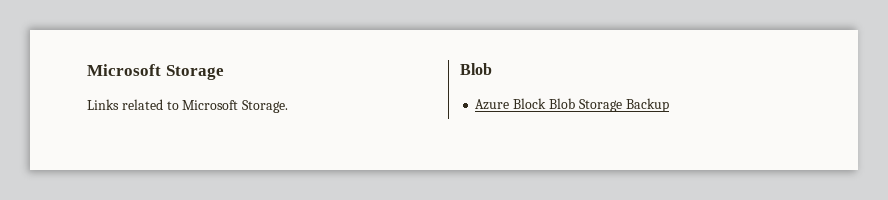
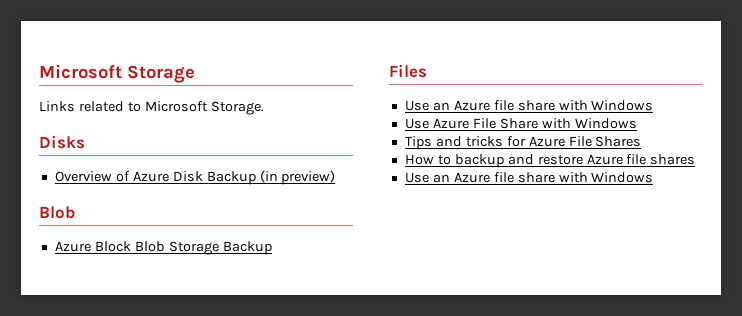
+ Disks
+ Overview of Azure Disk Backup (in preview)
+ Files
+ Use an Azure file share with Windows
+ Use Azure File Share with Windows
+ Tips and tricks for Azure File Shares
+ How to backup and restore Azure file shares
+ Use an Azure file share with Windows

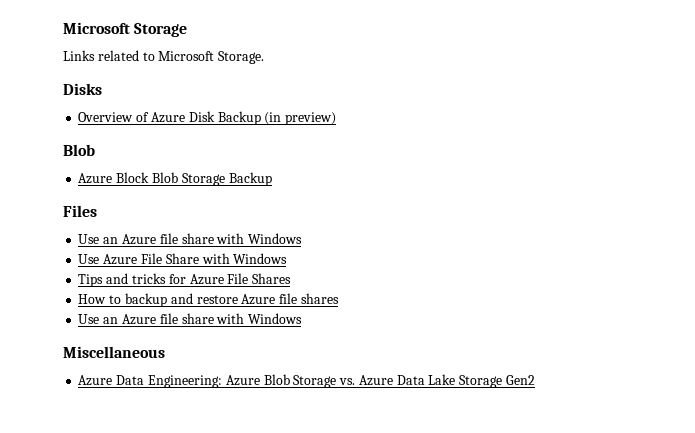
+ Miscellaneous
+ Azure Data Engineering: Azure Blob Storage vs. Azure Data Lake Storage Gen2

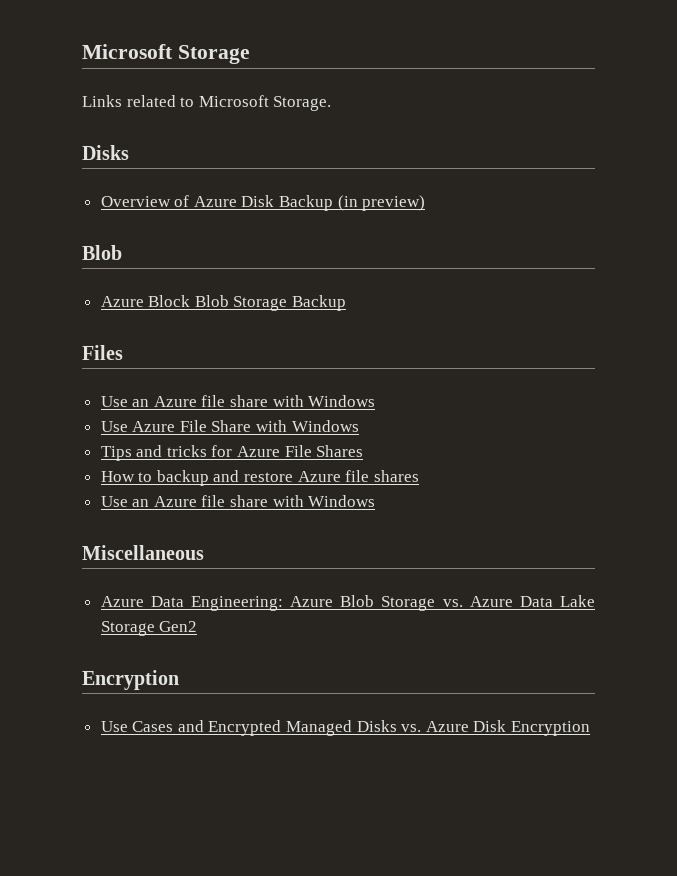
  Azure Data Engineering: Azure Blob Storage vs. Azure Data Lake Storage Gen2
+ Encryption
+ Use Cases and Encrypted Managed Disks vs. Azure Disk Encryption

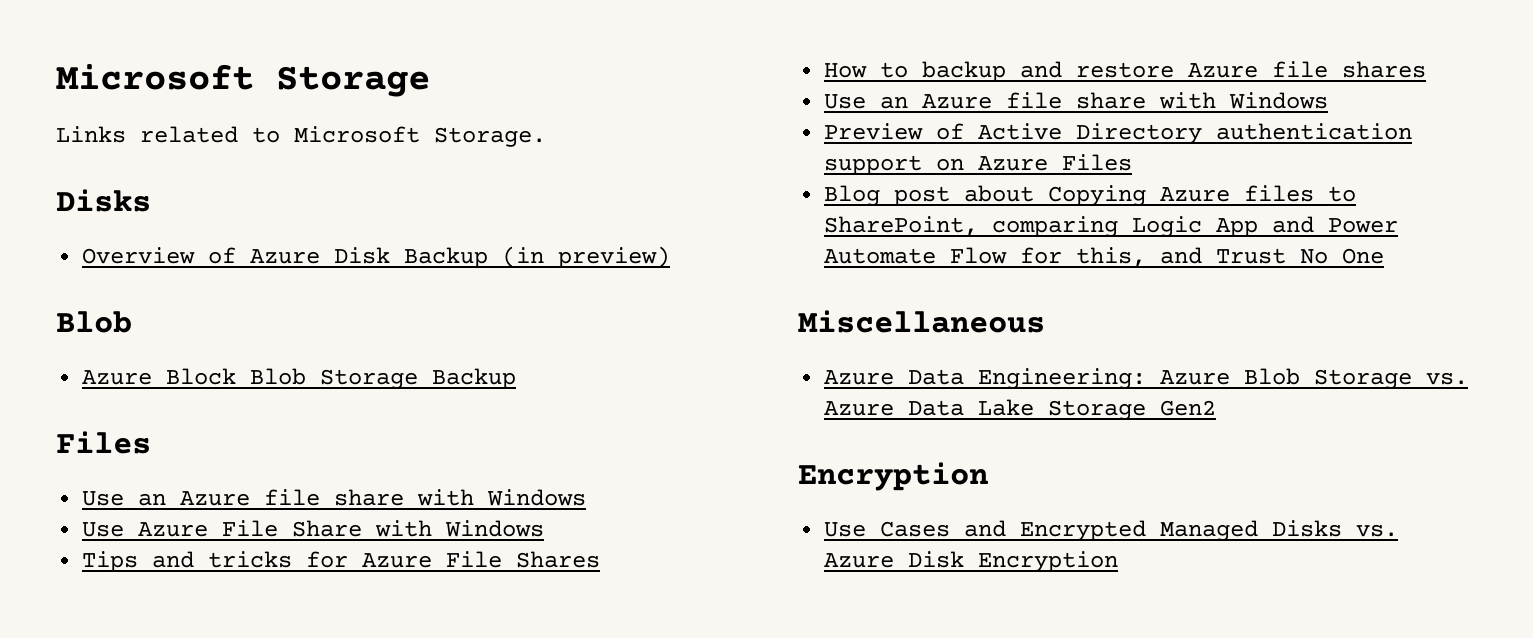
+ Preview of Active Directory authentication support on Azure Files
+ Blog post about Copying Azure files to SharePoint, comparing Logic App and Power Automate Flow for this, and Trust No One

